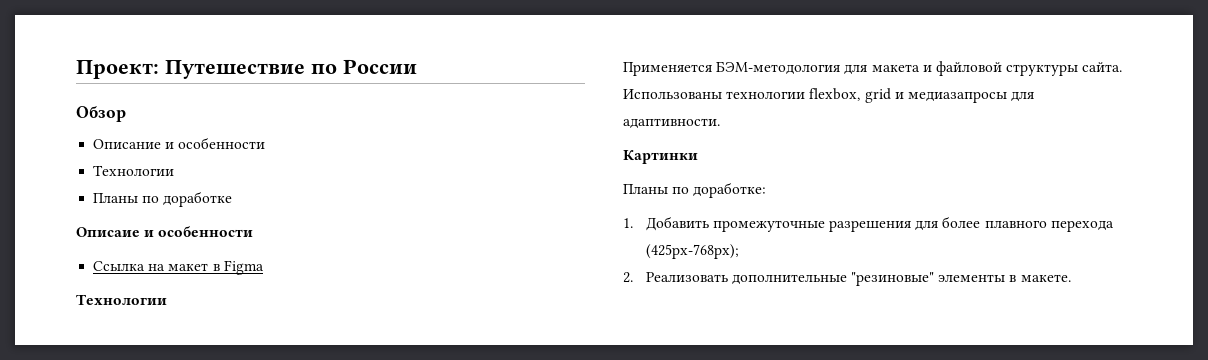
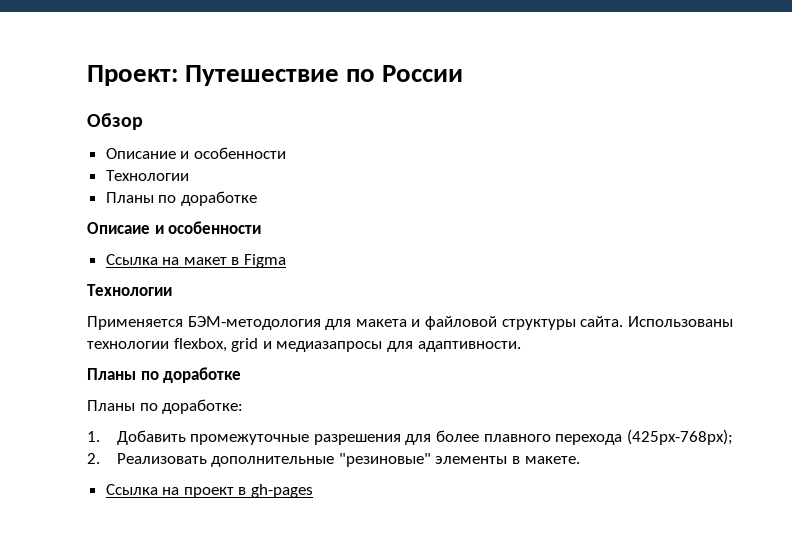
  Использованы технологии flexbox, grid и медиазапросы для адаптивноcти.
- Картинки
+ Планы по доработке
+ Ссылка на проект в gh-pages

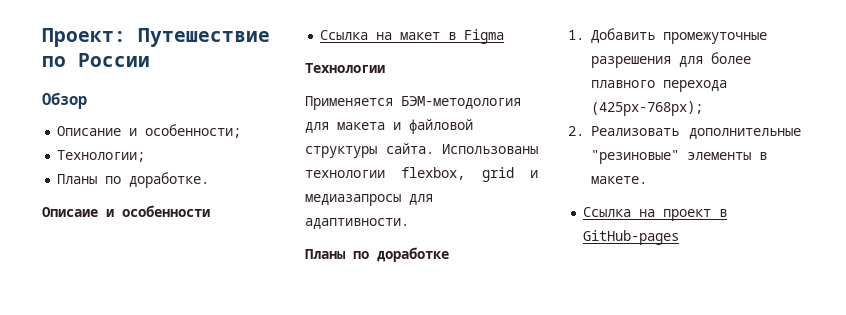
- Описание и особенности
- Технологии
- Планы по доработке
+ Описание и особенности;
+ Технологии;
+ Планы по доработке.
- Планы по доработке:
- Ссылка на проект в gh-pages
+ Ссылка на проект в GitHub-pages

